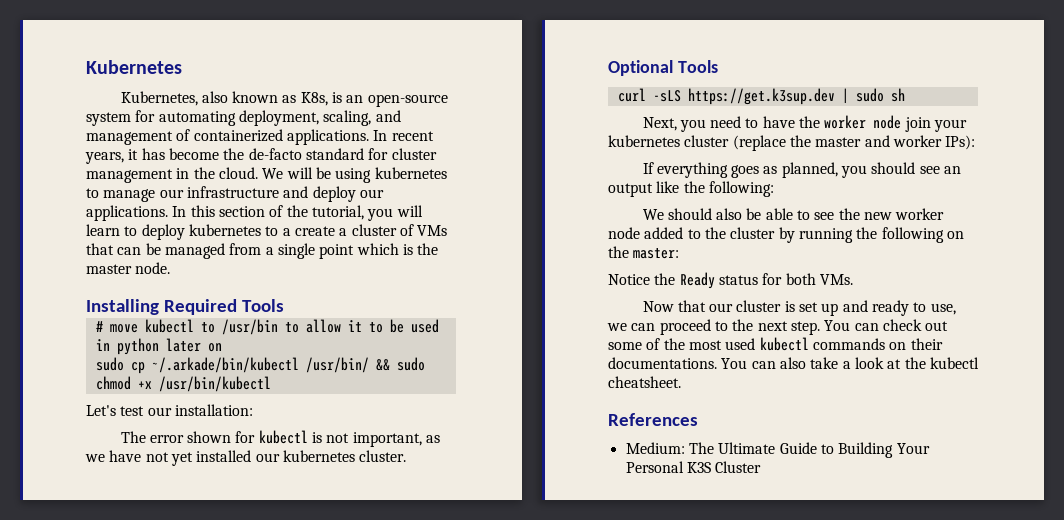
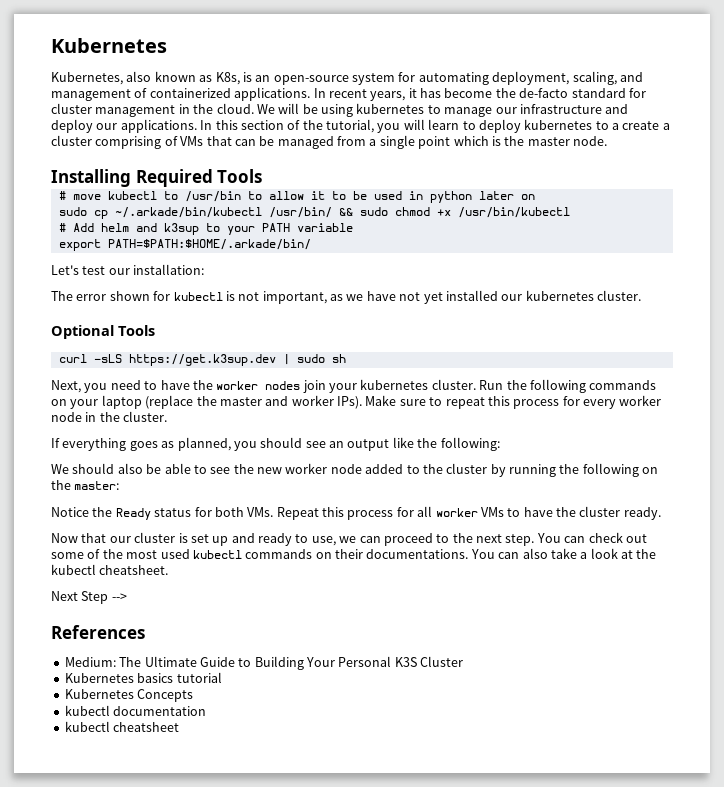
- In this section of the tutorial, you will learn to deploy kubernetes to a create a cluster of VMs that can be managed from a single point which is the master node.
+ In this section of the tutorial, you will learn to deploy kubernetes to a create a cluster comprising of VMs that can be managed from a single point which is the master node.
+ # Add helm and k3sup to your PATH variable
+ export PATH=$PATH:$HOME/.arkade/bin/
- Next, you need to have the worker node join your kubernetes cluster (replace the master and worker IPs):
+ Next, you need to have the worker nodes join your kubernetes cluster. Run the following commands on your laptop (replace the master and worker IPs). Make sure to repeat this process for every worker node in the cluster.
- Notice the Ready status for both VMs.
+ Notice the Ready status for both VMs. Repeat this process for all worker VMs to have the cluster ready.
+ Next Step -->
+ Kubernetes basics tutorial
+ Kubernetes Concepts
+ kubectl documentation
+ kubectl cheatsheet

